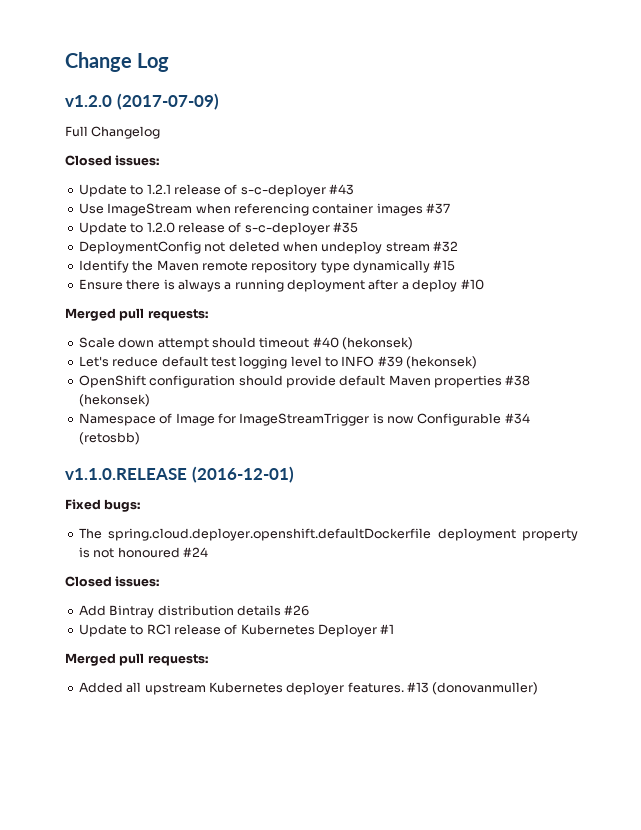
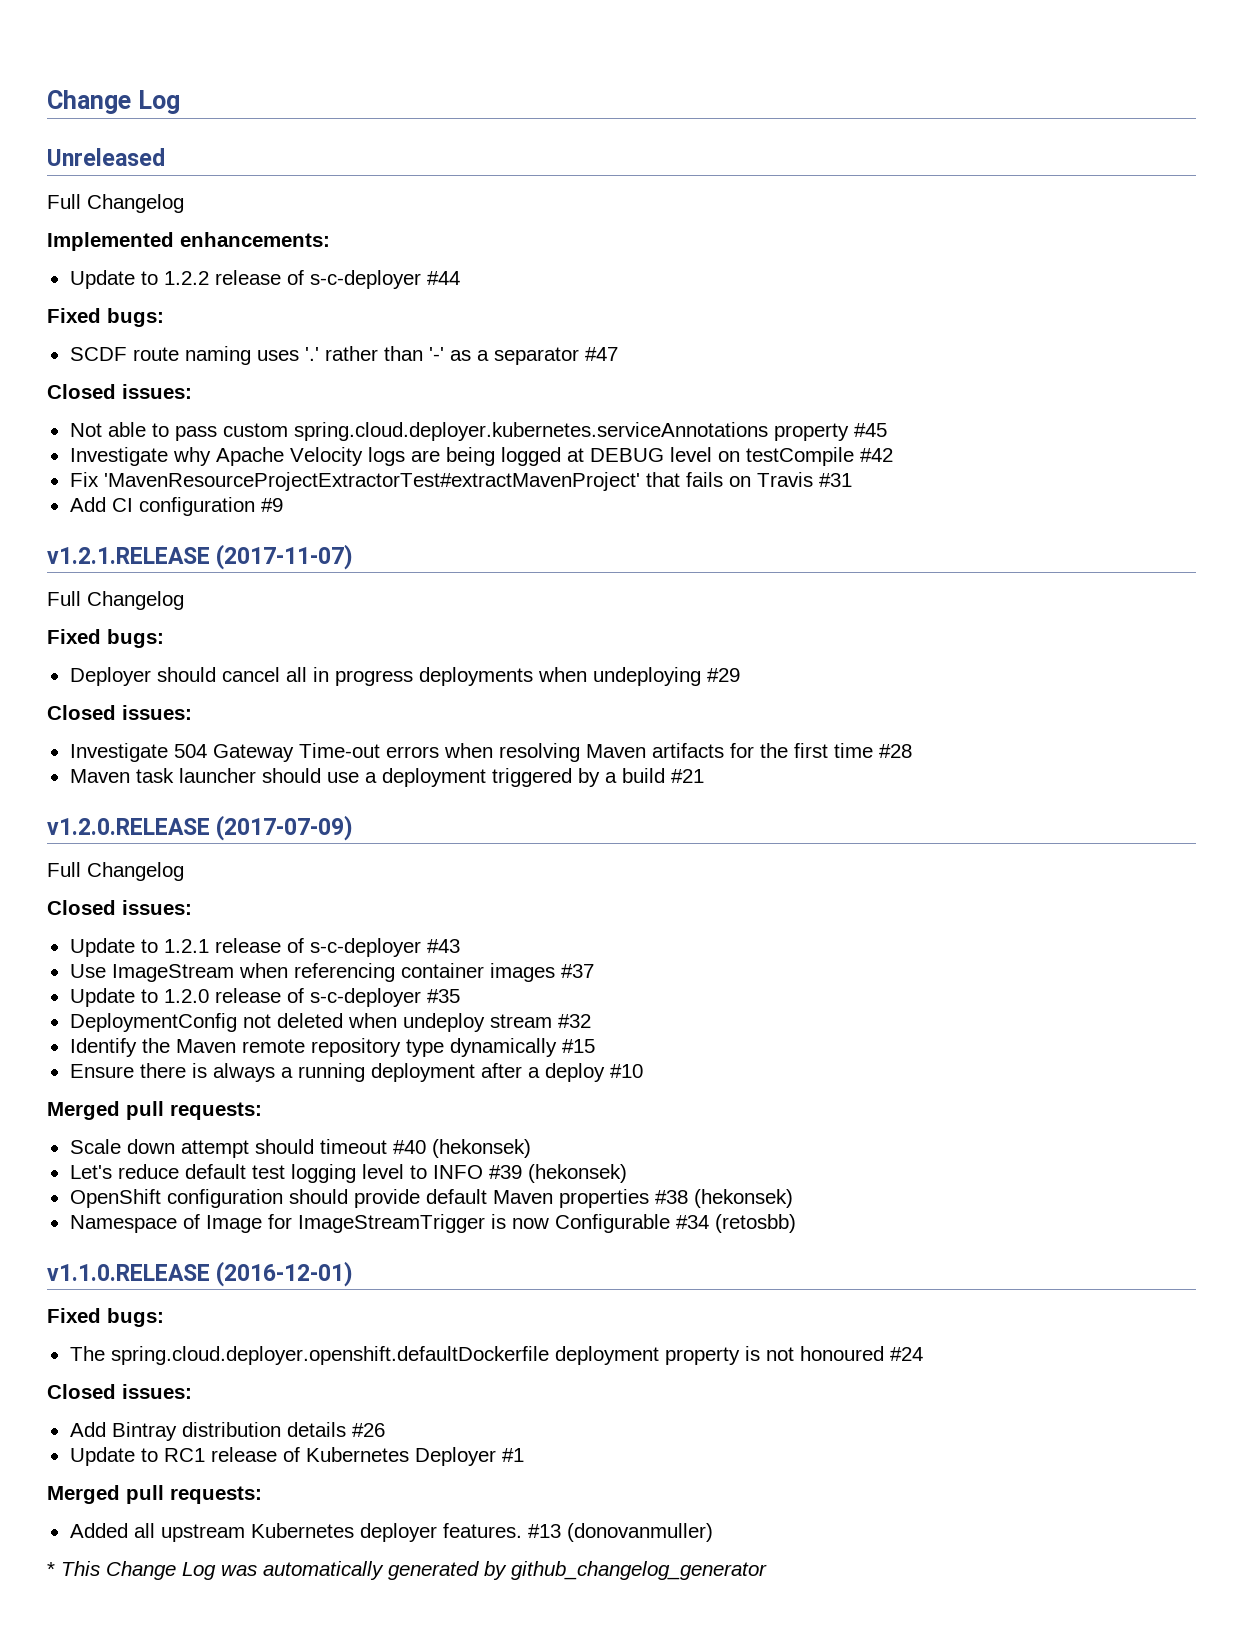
- v1.2.0 (2017-07-09)
+ Unreleased
+ Full Changelog
+ Implemented enhancements:
+ Update to 1.2.2 release of s-c-deployer #44
+ Fixed bugs:
+ SCDF route naming uses '.' rather than '-' as a separator #47
+ Closed issues:
+ Not able to pass custom spring.cloud.deployer.kubernetes.serviceAnnotations property #45
+ Investigate why Apache Velocity logs are being logged at DEBUG level on testCompile #42
+ Fix 'MavenResourceProjectExtractorTest#extractMavenProject' that fails on Travis #31
+ Add CI configuration #9
+ v1.2.1.RELEASE (2017-11-07)
+ Full Changelog
+ Fixed bugs:
+ Deployer should cancel all in progress deployments when undeploying #29
+ Closed issues:
+ Investigate 504 Gateway Time-out errors when resolving Maven artifacts for the first time #28
+ Maven task launcher should use a deployment triggered by a build #21
+ v1.2.0.RELEASE (2017-07-09)
+ * This Change Log was automatically generated by github_changelog_generator

